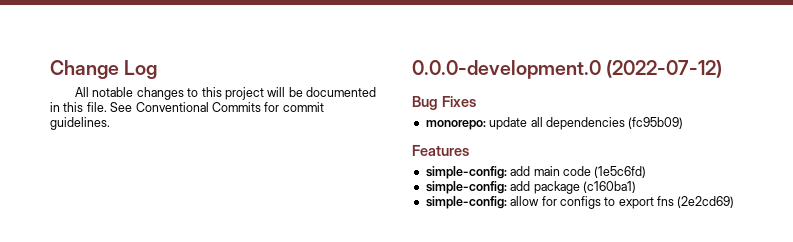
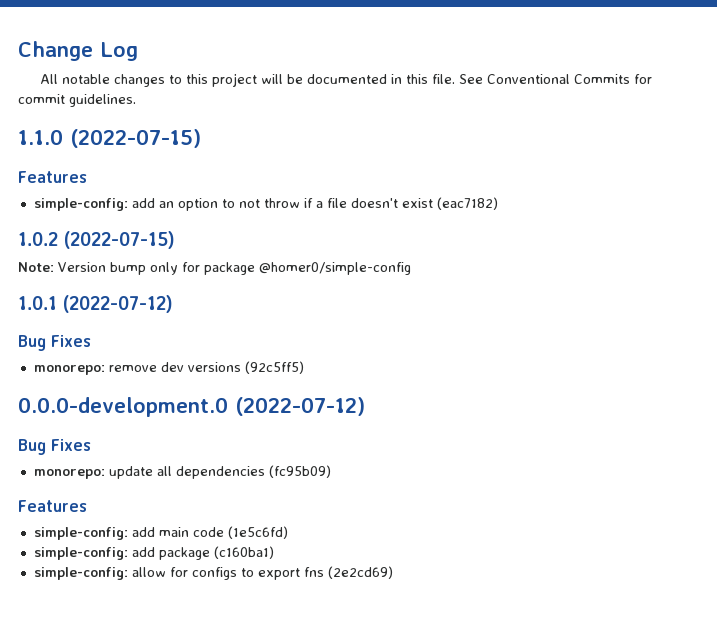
+ 1.1.0 (2022-07-15)
+ Features
+ simple-config: add an option to not throw if a file doesn't exist (eac7182)
+ 1.0.2 (2022-07-15)
+ Note: Version bump only for package @homer0/simple-config
+ 1.0.1 (2022-07-12)
+ Bug Fixes
+ monorepo: remove dev versions (92c5ff5)

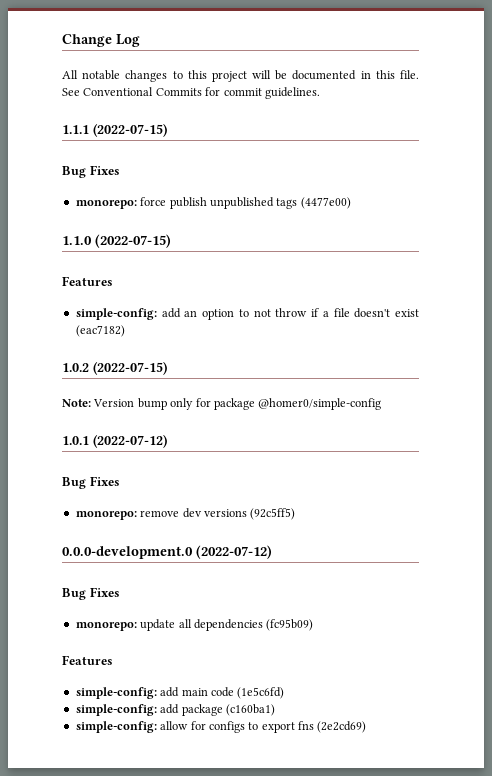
+ 1.1.1 (2022-07-15)
+ Bug Fixes
+ monorepo: force publish unpublished tags (4477e00)

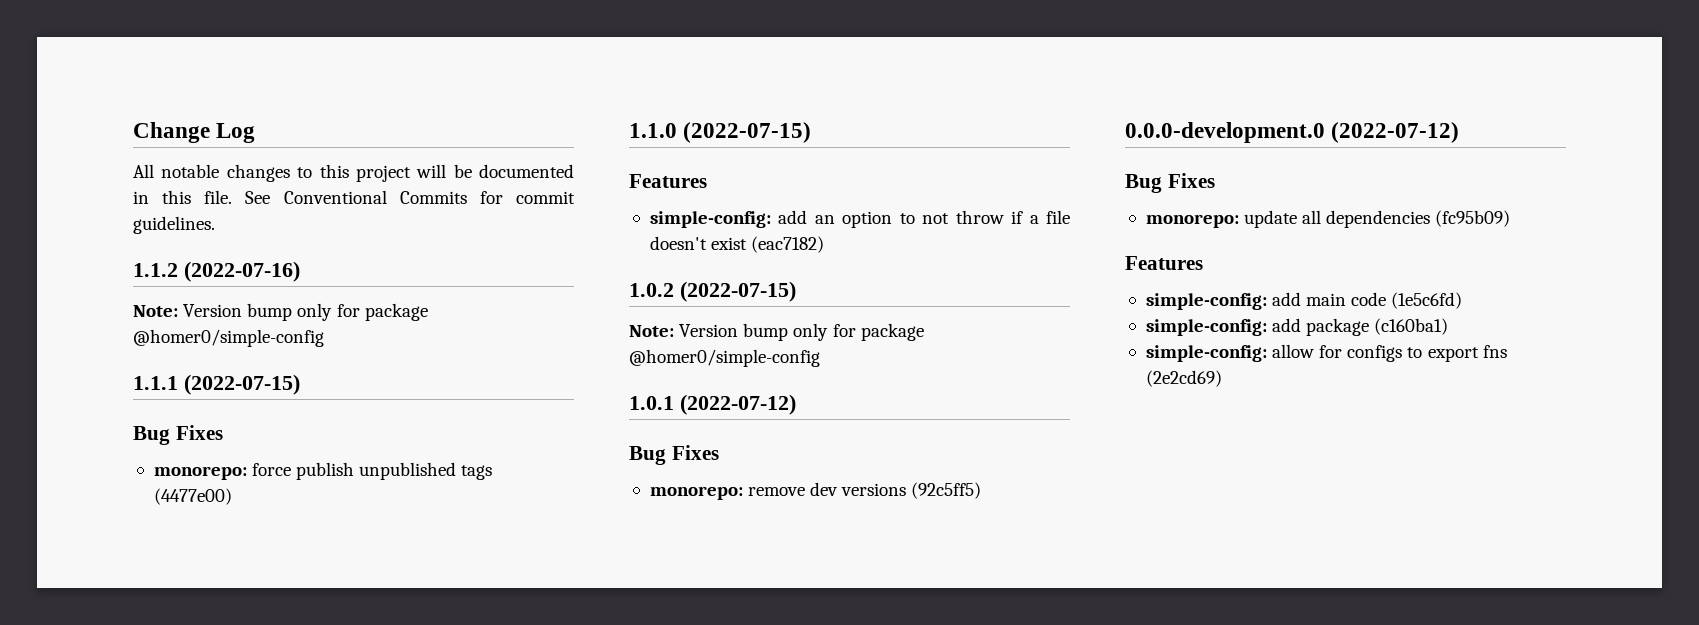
+ 1.1.2 (2022-07-16)
+ Note: Version bump only for package @homer0/simple-config

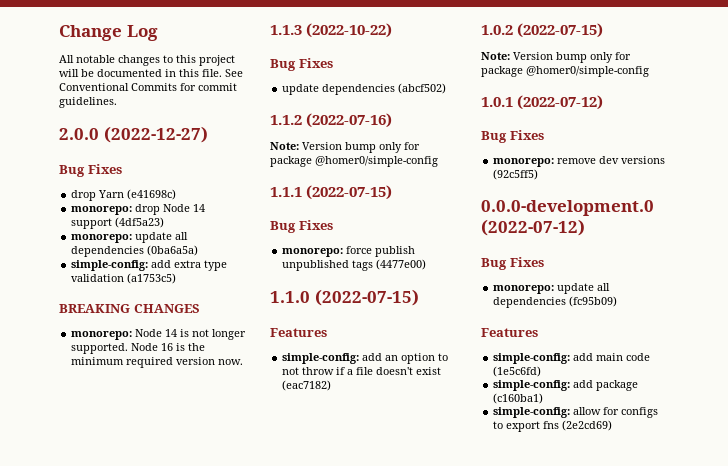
+ 2.0.0 (2022-12-27)
+ Bug Fixes
+ drop Yarn (e41698c)
+ monorepo: drop Node 14 support (4df5a23)
+ monorepo: update all dependencies (0ba6a5a)
+ simple-config: add extra type validation (a1753c5)
+ BREAKING CHANGES
+ monorepo: Node 14 is not longer supported. Node 16 is the minimum required version now.
+ 1.1.3 (2022-10-22)
+ Bug Fixes
+ update dependencies (abcf502)

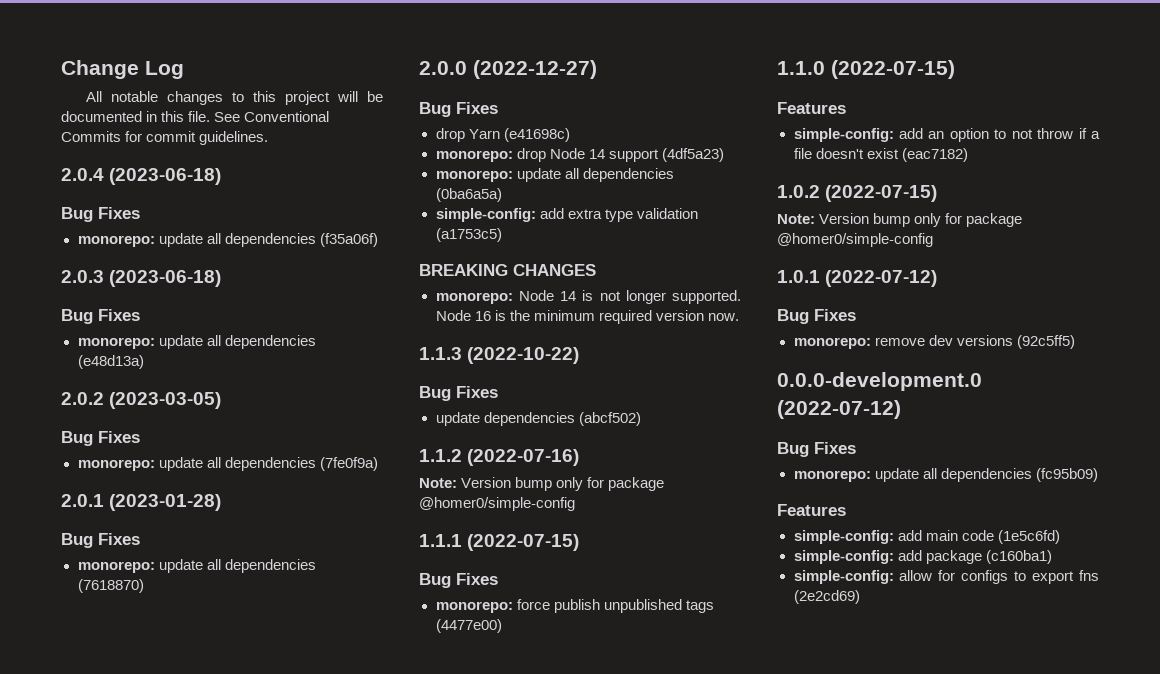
+ 2.0.4 (2023-06-18)
+ Bug Fixes
+ monorepo: update all dependencies (f35a06f)
+ 2.0.3 (2023-06-18)
+ Bug Fixes
+ monorepo: update all dependencies (e48d13a)
+ 2.0.2 (2023-03-05)
+ Bug Fixes
+ monorepo: update all dependencies (7fe0f9a)
+ 2.0.1 (2023-01-28)
+ Bug Fixes
+ monorepo: update all dependencies (7618870)

